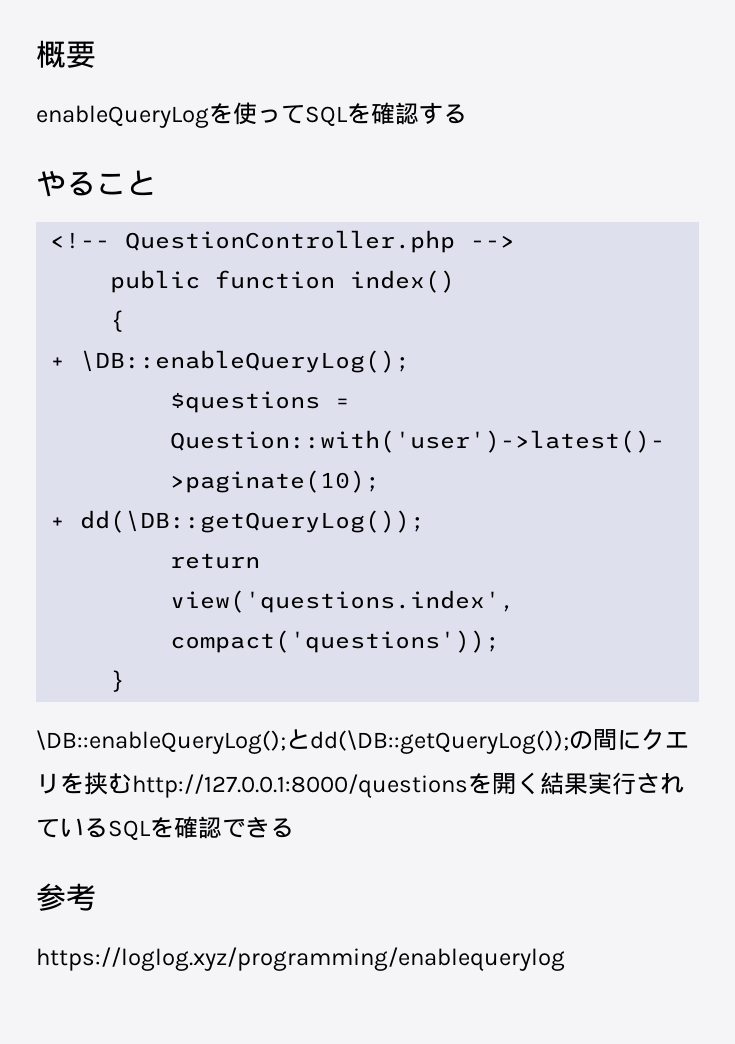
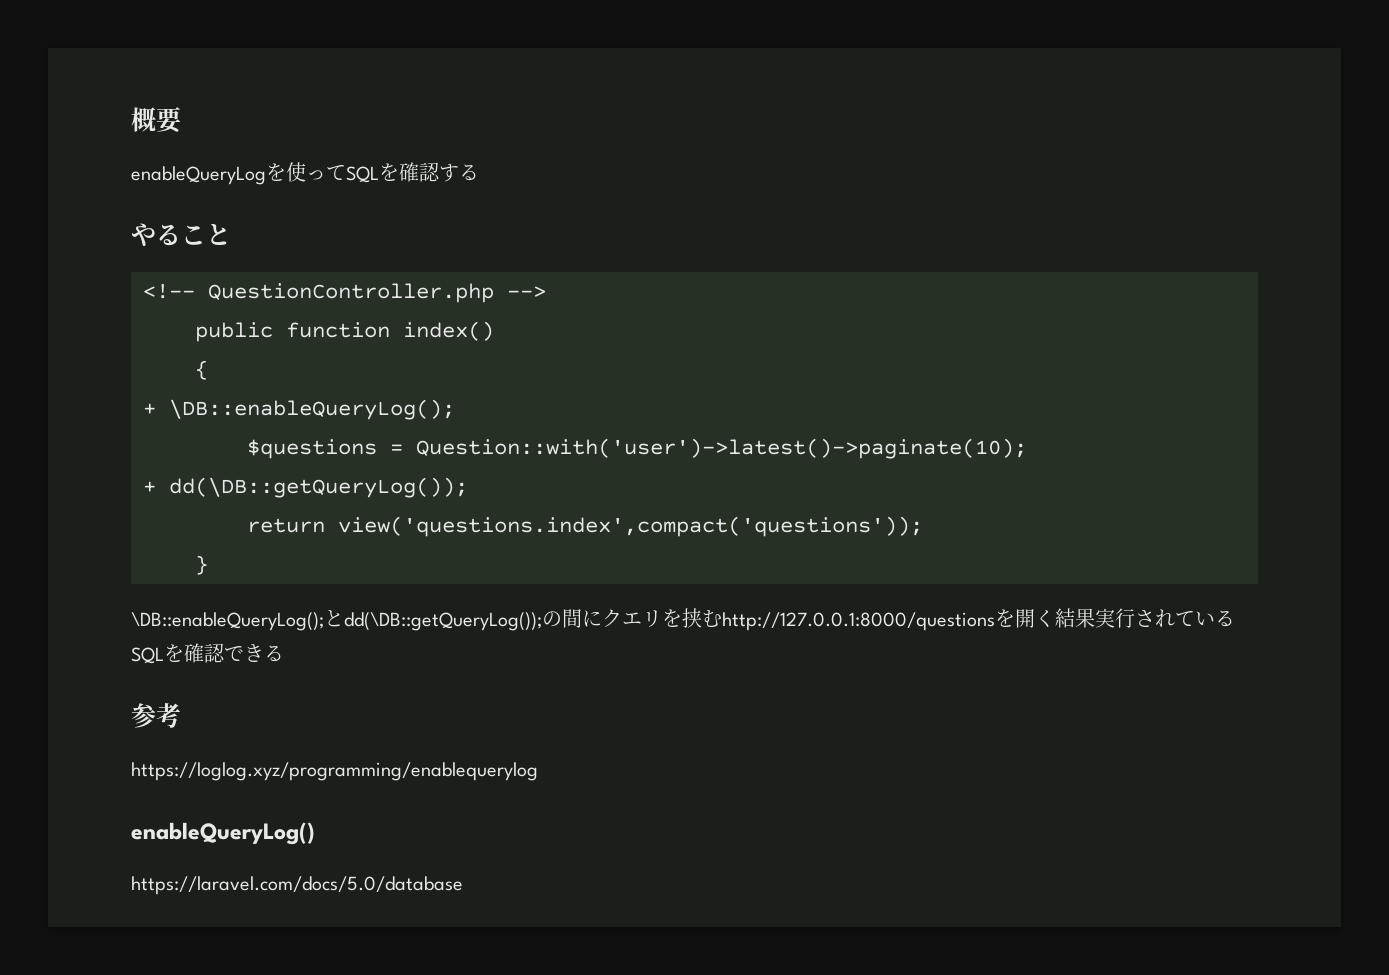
+ enableQueryLog()
+ https://laravel.com/docs/5.0/database

